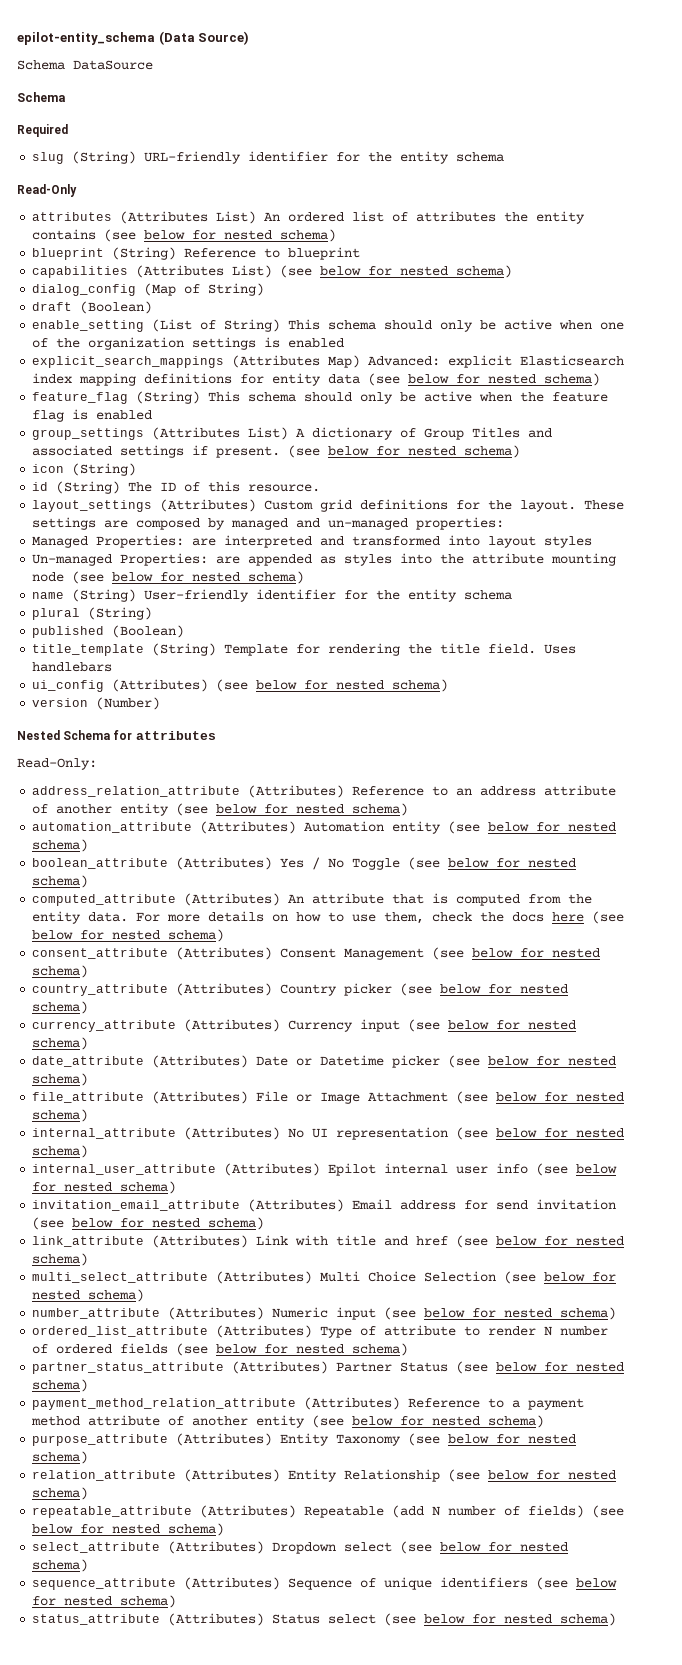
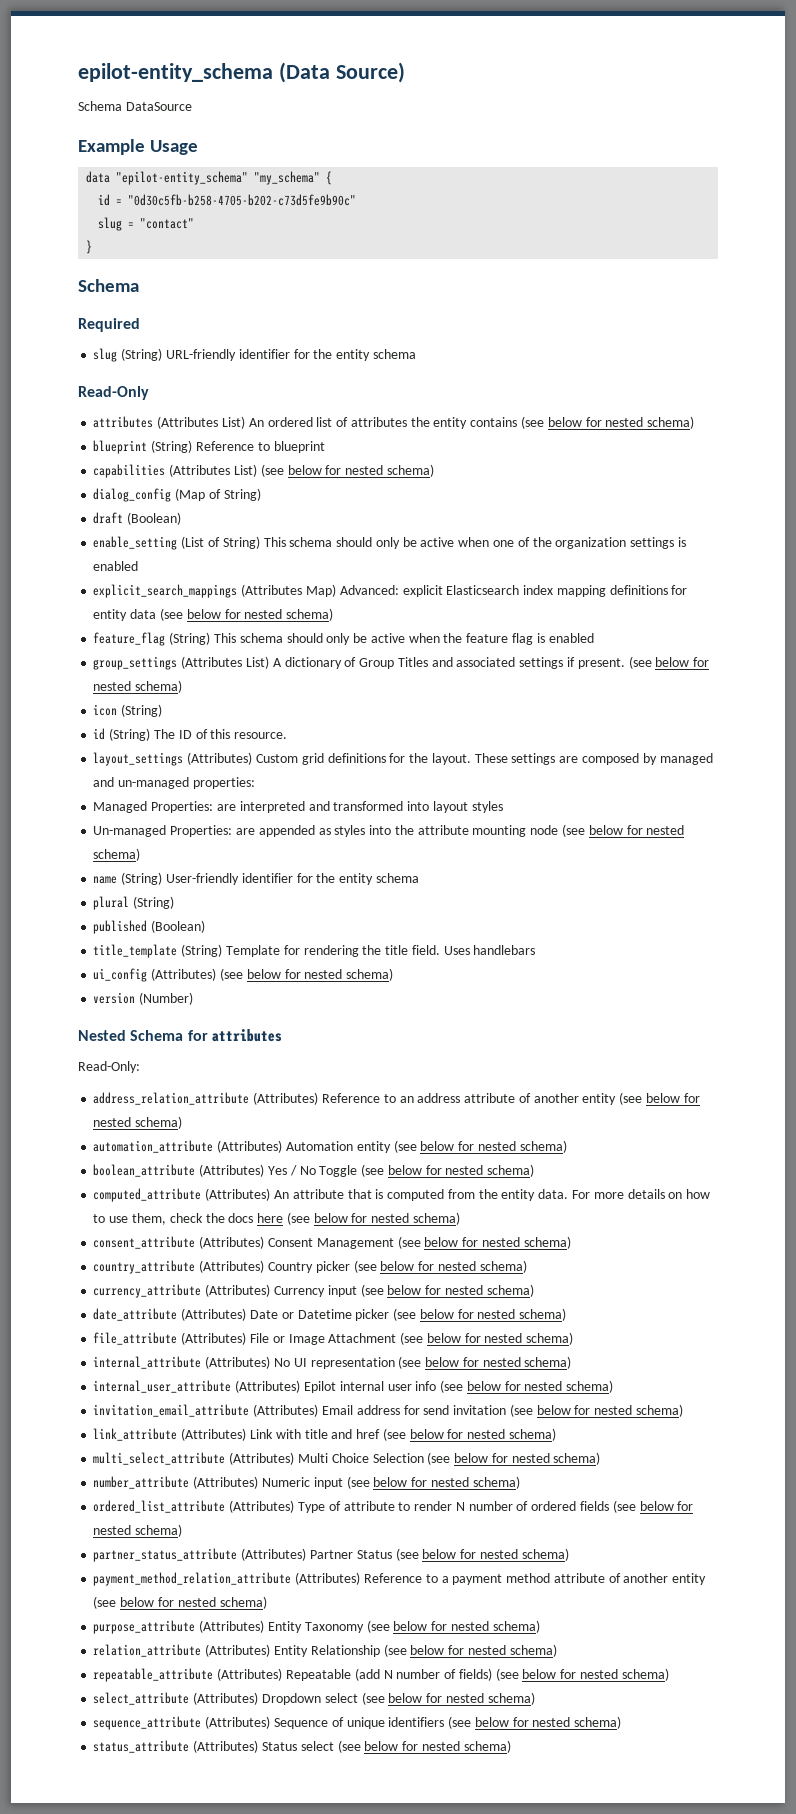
+ Example Usage
+ data "epilot-entity_schema" "my_schema" {
+ id = "0d30c5fb-b258-4705-b202-c73d5fe9b90c"
+ slug = "contact"
+ }

